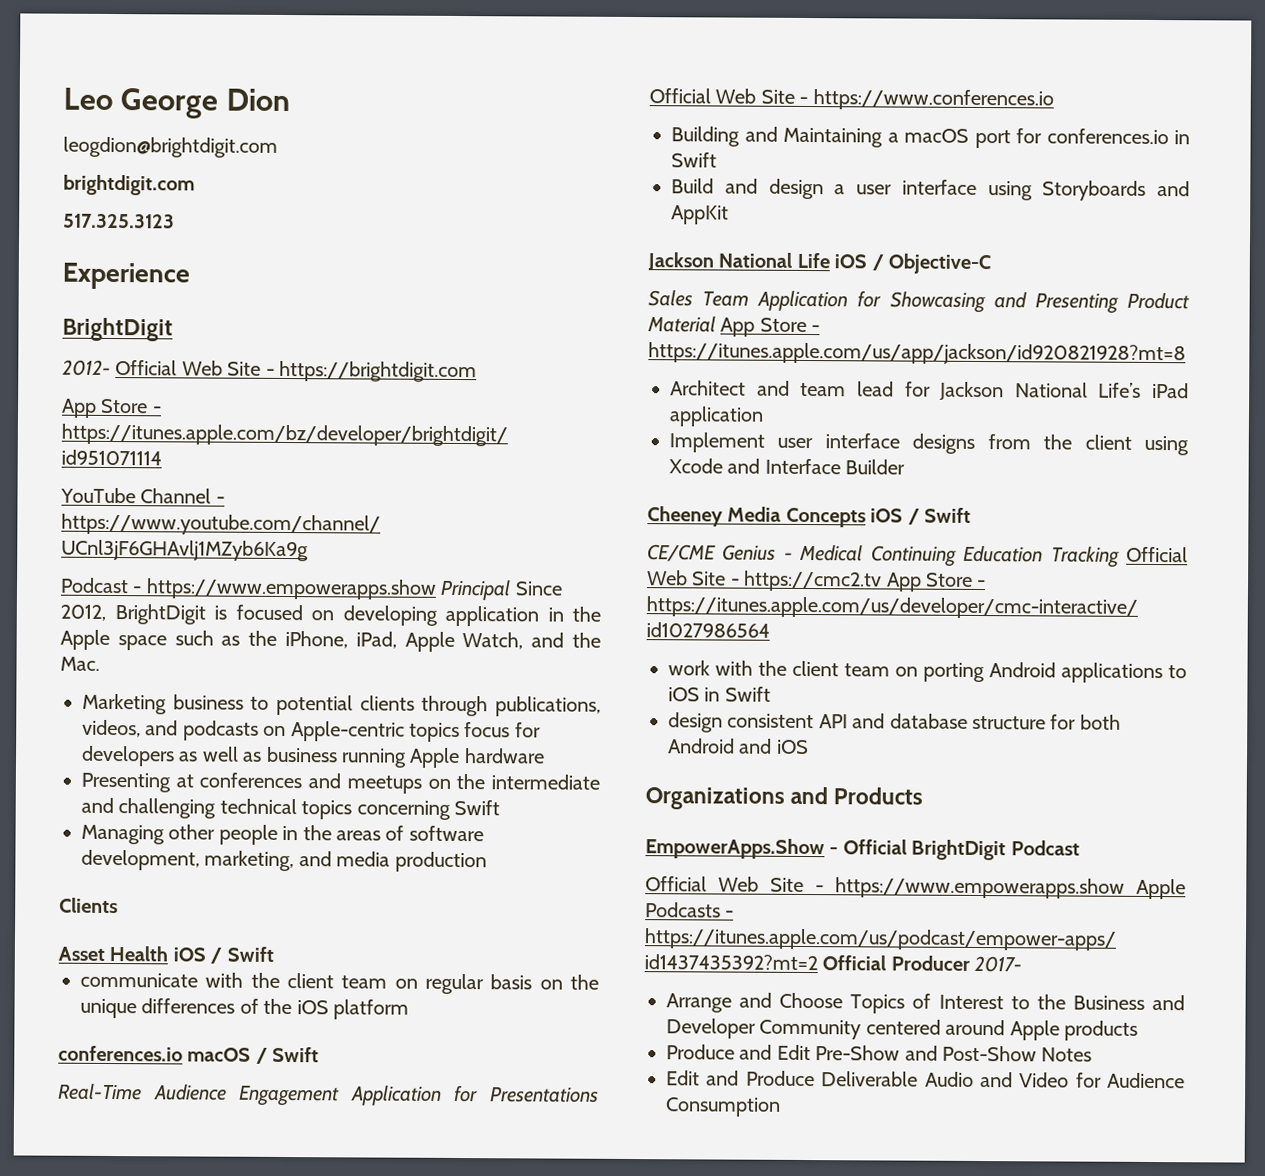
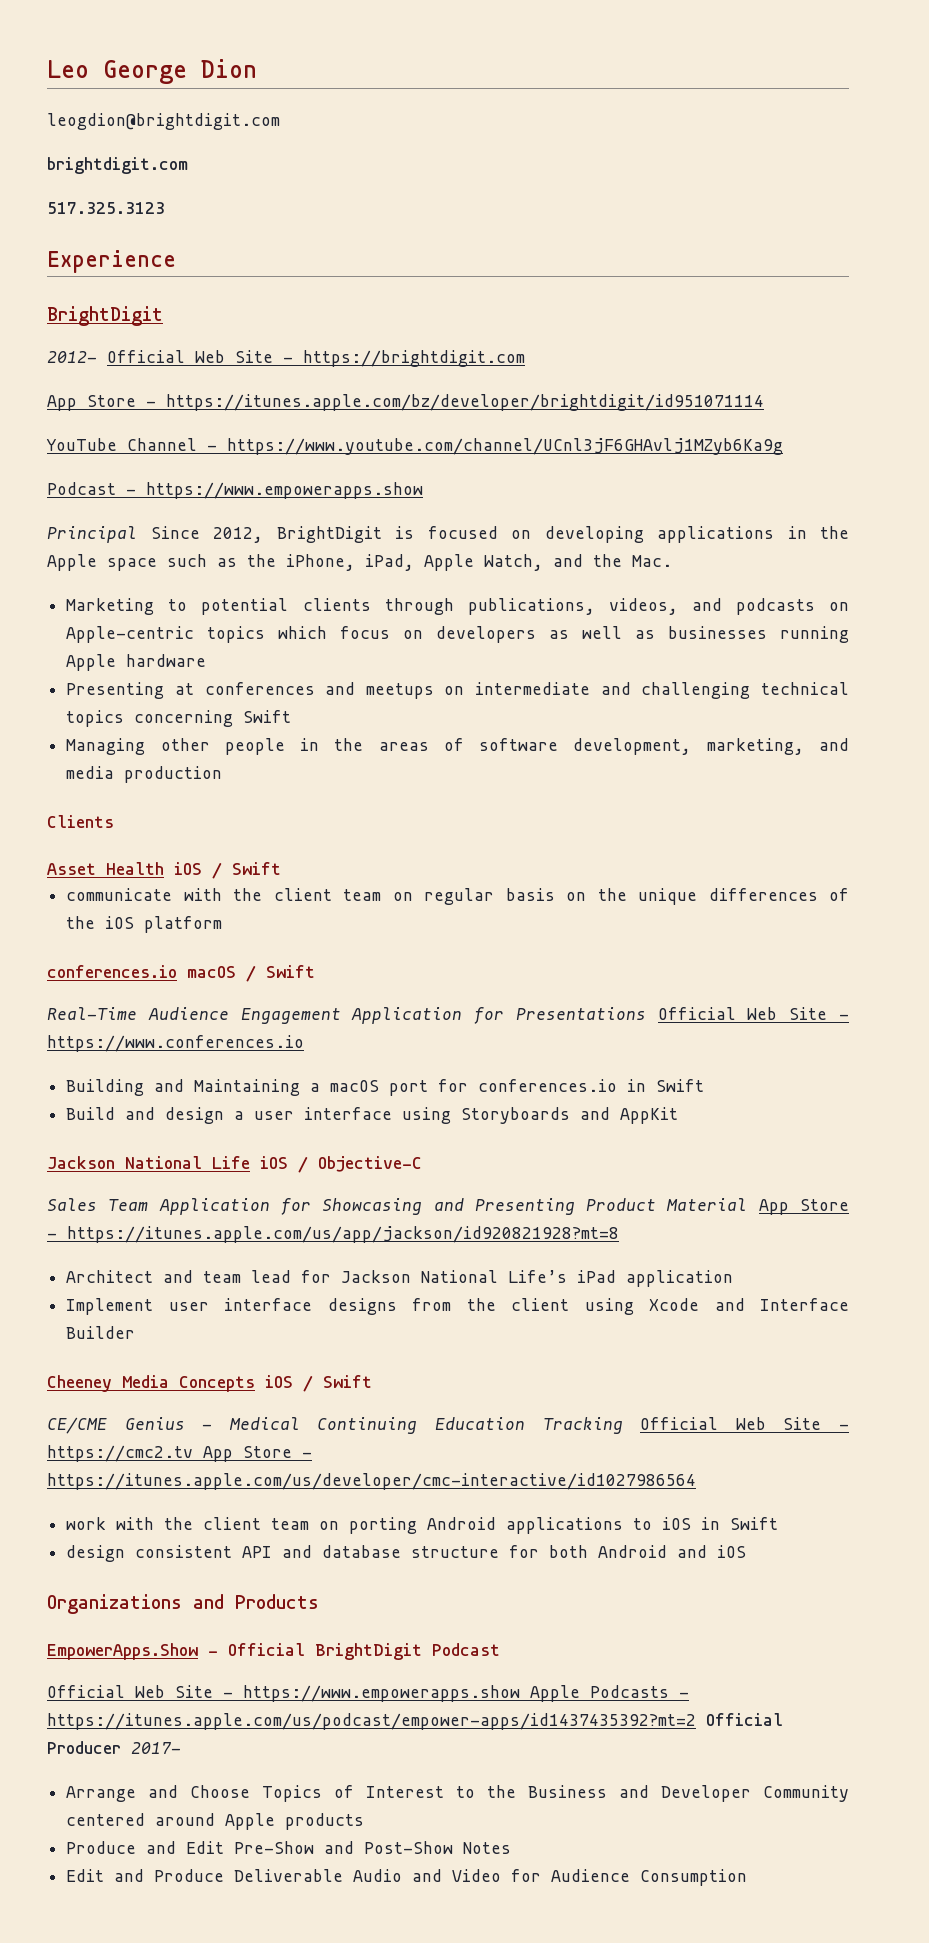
- Podcast - https://www.empowerapps.show Principal Since 2012, BrightDigit is focused on developing application in the Apple space such as the iPhone, iPad, Apple Watch, and the Mac.
+ Podcast - https://www.empowerapps.show
+ Principal Since 2012, BrightDigit is focused on developing applications in the Apple space such as the iPhone, iPad, Apple Watch, and the Mac.
- Marketing business to potential clients through publications, videos, and podcasts on Apple-centric topics focus for developers as well as business running Apple hardware
+ Marketing to potential clients through publications, videos, and podcasts on Apple-centric topics which focus on developers as well as businesses running Apple hardware
- Presenting at conferences and meetups on the intermediate and challenging technical topics concerning Swift
+ Presenting at conferences and meetups on intermediate and challenging technical topics concerning Swift

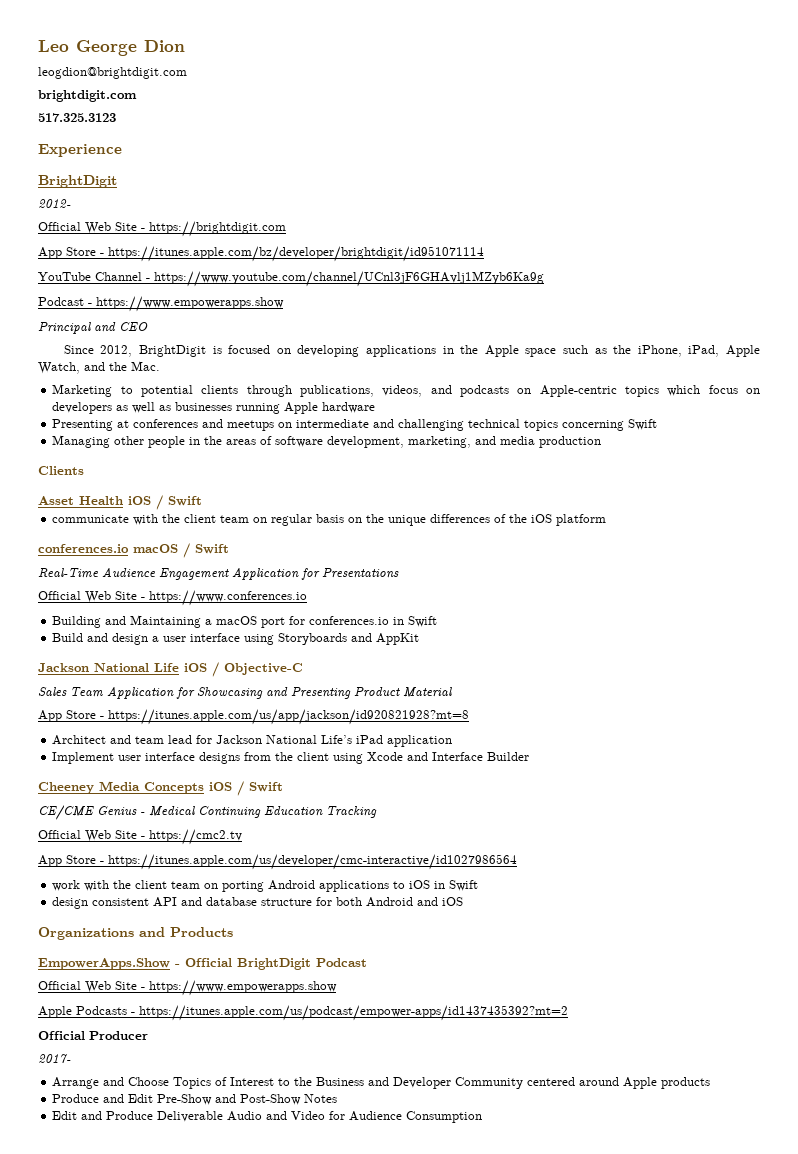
- 2012- Official Web Site - https://brightdigit.com
+ 2012-
+ Official Web Site - https://brightdigit.com
- Principal Since 2012, BrightDigit is focused on developing applications in the Apple space such as the iPhone, iPad, Apple Watch, and the Mac.
+ Principal and CEO
+ Since 2012, BrightDigit is focused on developing applications in the Apple space such as the iPhone, iPad, Apple Watch, and the Mac.
- Real-Time Audience Engagement Application for Presentations Official Web Site - https://www.conferences.io
+ Real-Time Audience Engagement Application for Presentations
+ Official Web Site - https://www.conferences.io
- Sales Team Application for Showcasing and Presenting Product Material App Store - https://itunes.apple.com/us/app/jackson/id920821928?mt=8
+ Sales Team Application for Showcasing and Presenting Product Material
+ App Store - https://itunes.apple.com/us/app/jackson/id920821928?mt=8
- CE/CME Genius - Medical Continuing Education Tracking Official Web Site - https://cmc2.tv App Store - https://itunes.apple.com/us/developer/cmc-interactive/id1027986564
+ CE/CME Genius - Medical Continuing Education Tracking
+ Official Web Site - https://cmc2.tv
+ App Store - https://itunes.apple.com/us/developer/cmc-interactive/id1027986564
- Official Web Site - https://www.empowerapps.show Apple Podcasts - https://itunes.apple.com/us/podcast/empower-apps/id1437435392?mt=2 Official Producer 2017-
+ Official Web Site - https://www.empowerapps.show
+ Apple Podcasts - https://itunes.apple.com/us/podcast/empower-apps/id1437435392?mt=2
+ Official Producer
+ 2017-

